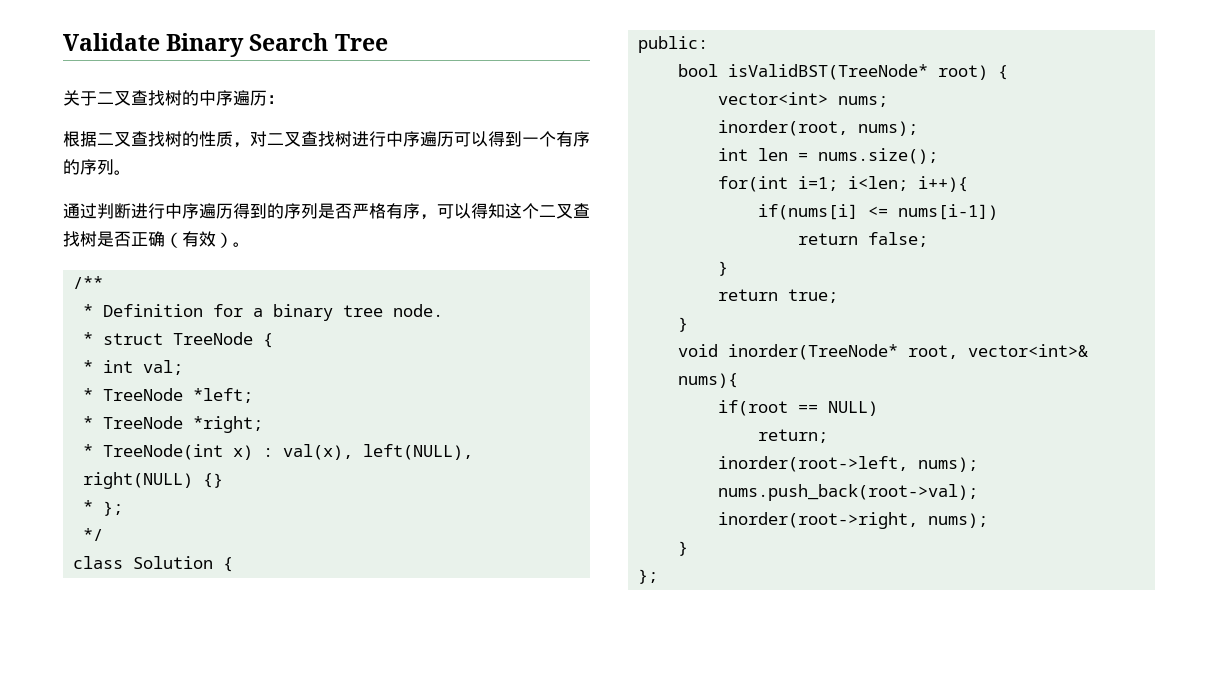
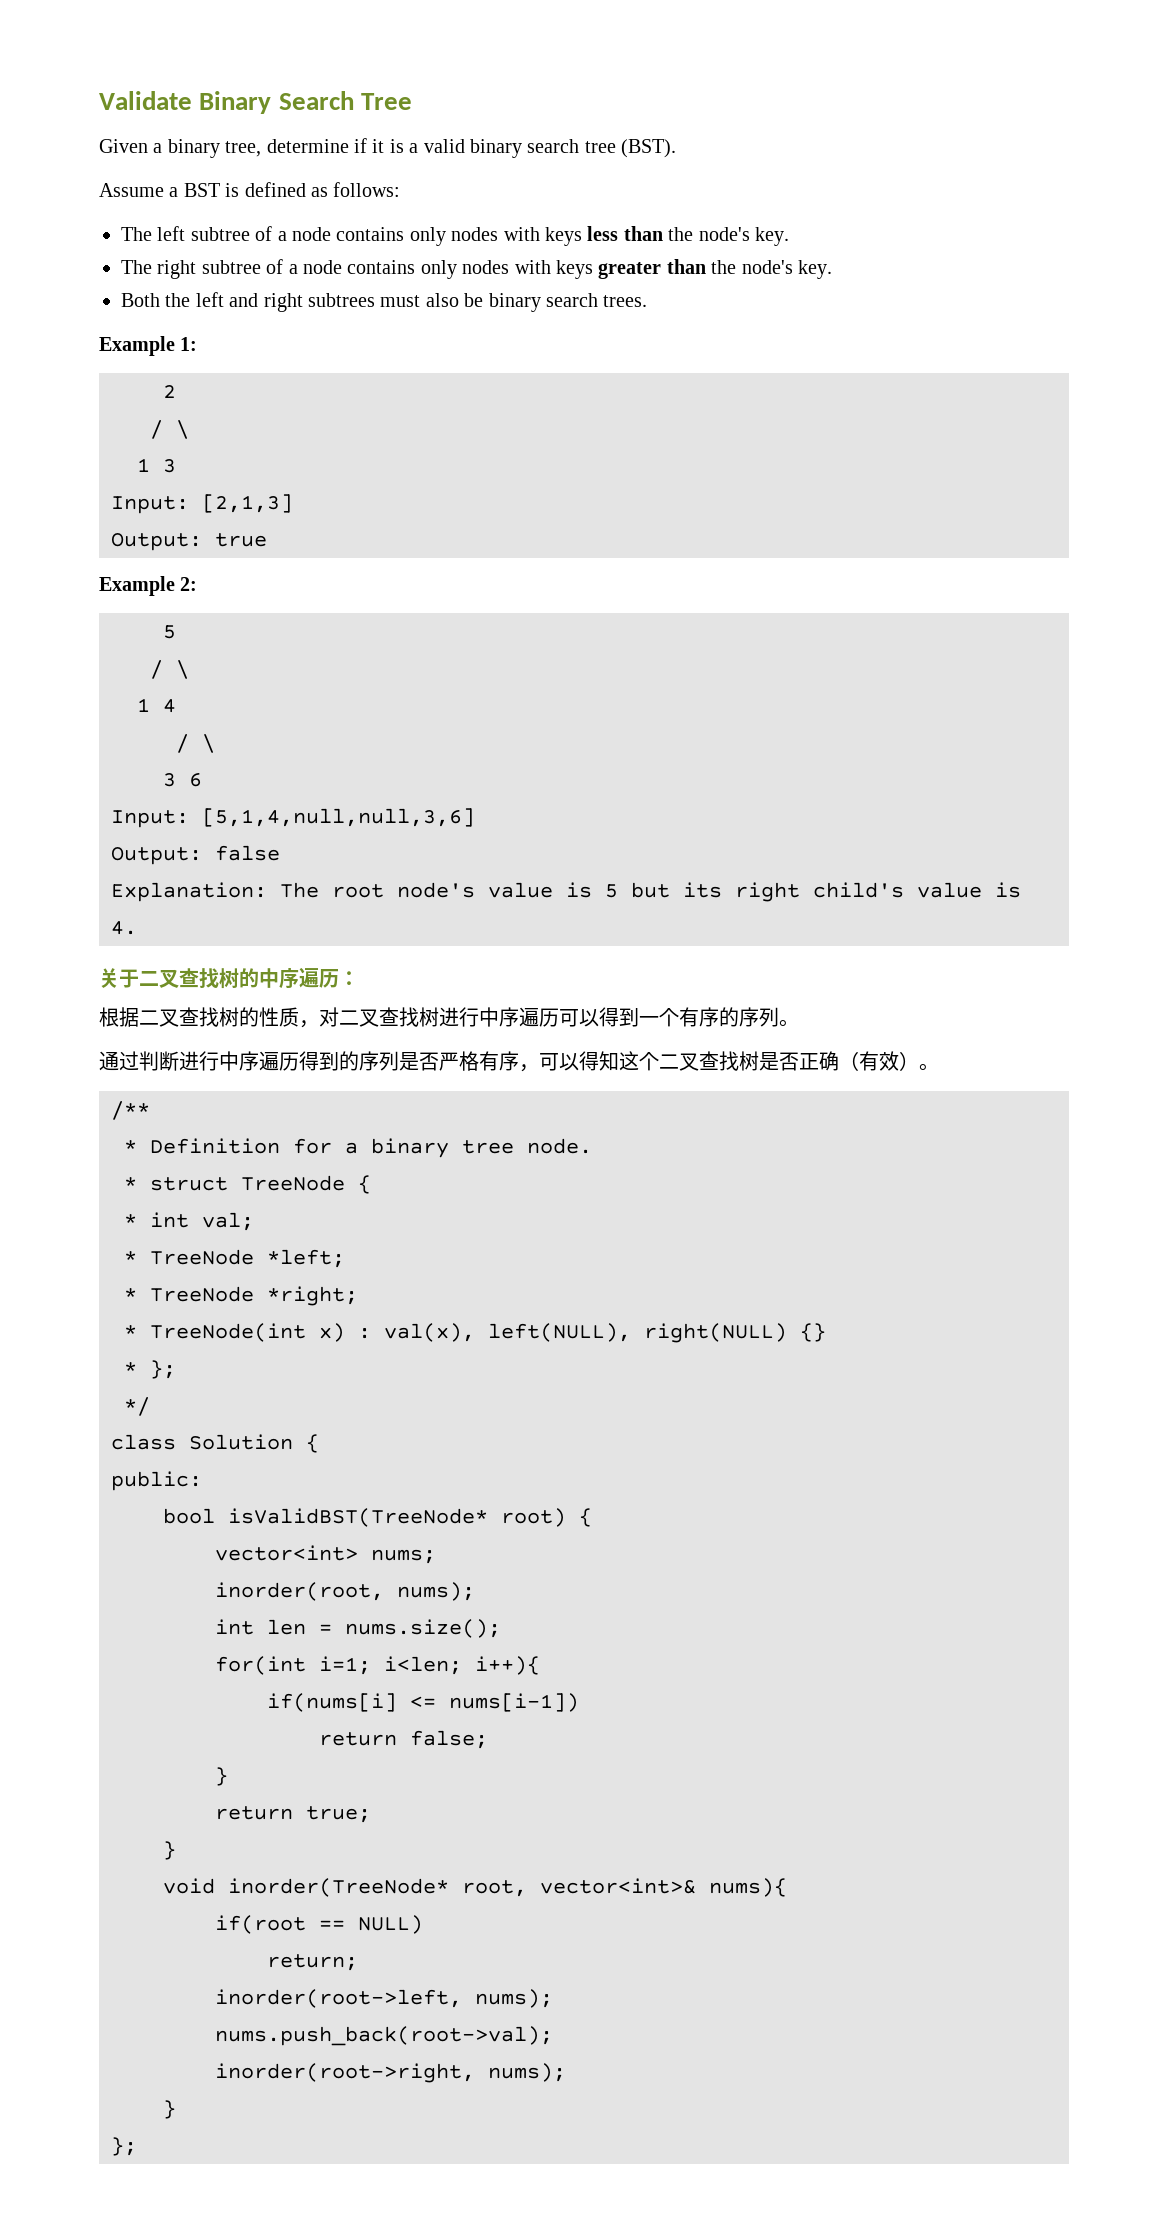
+ Given a binary tree, determine if it is a valid binary search tree (BST).
+ Assume a BST is defined as follows:
+ The left subtree of a node contains only nodes with keys less than the node's key.
+ The right subtree of a node contains only nodes with keys greater than the node's key.
+ Both the left and right subtrees must also be binary search trees.
+ Example 1:
+ 2
+ / \
+ 1 3
+ Input: [2,1,3]
+ Output: true
+ Example 2:
+ 5
+ / \
+ 1 4
+ / \
+ 3 6
+ Input: [5,1,4,null,null,3,6]
+ Output: false
+ Explanation: The root node's value is 5 but its right child's value is 4.

